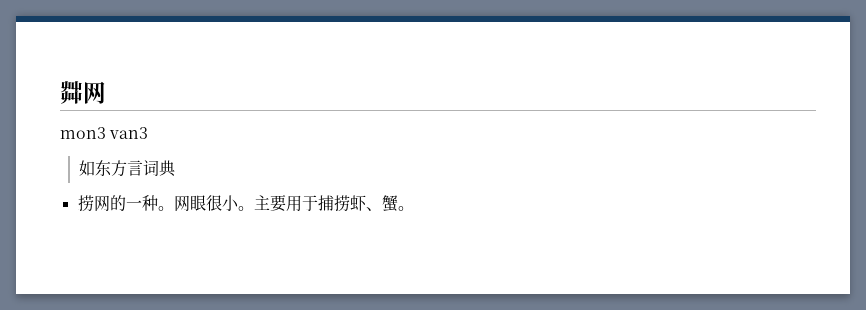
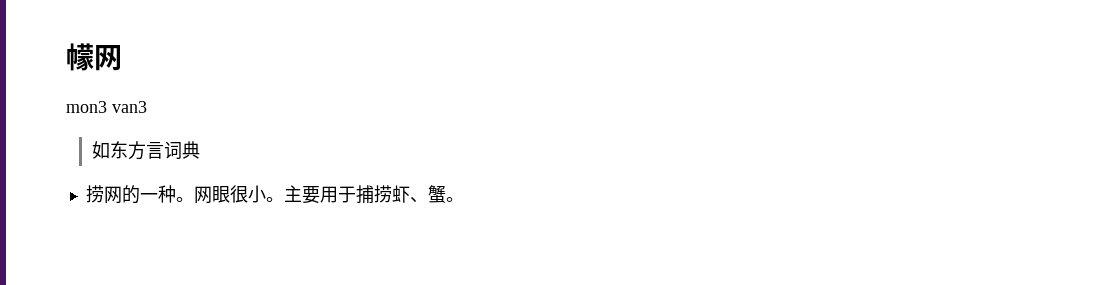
- 茻网
+ 幪网

